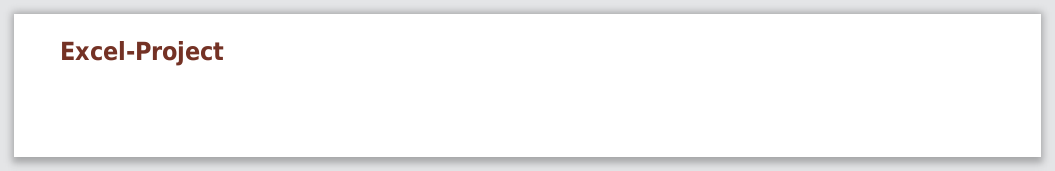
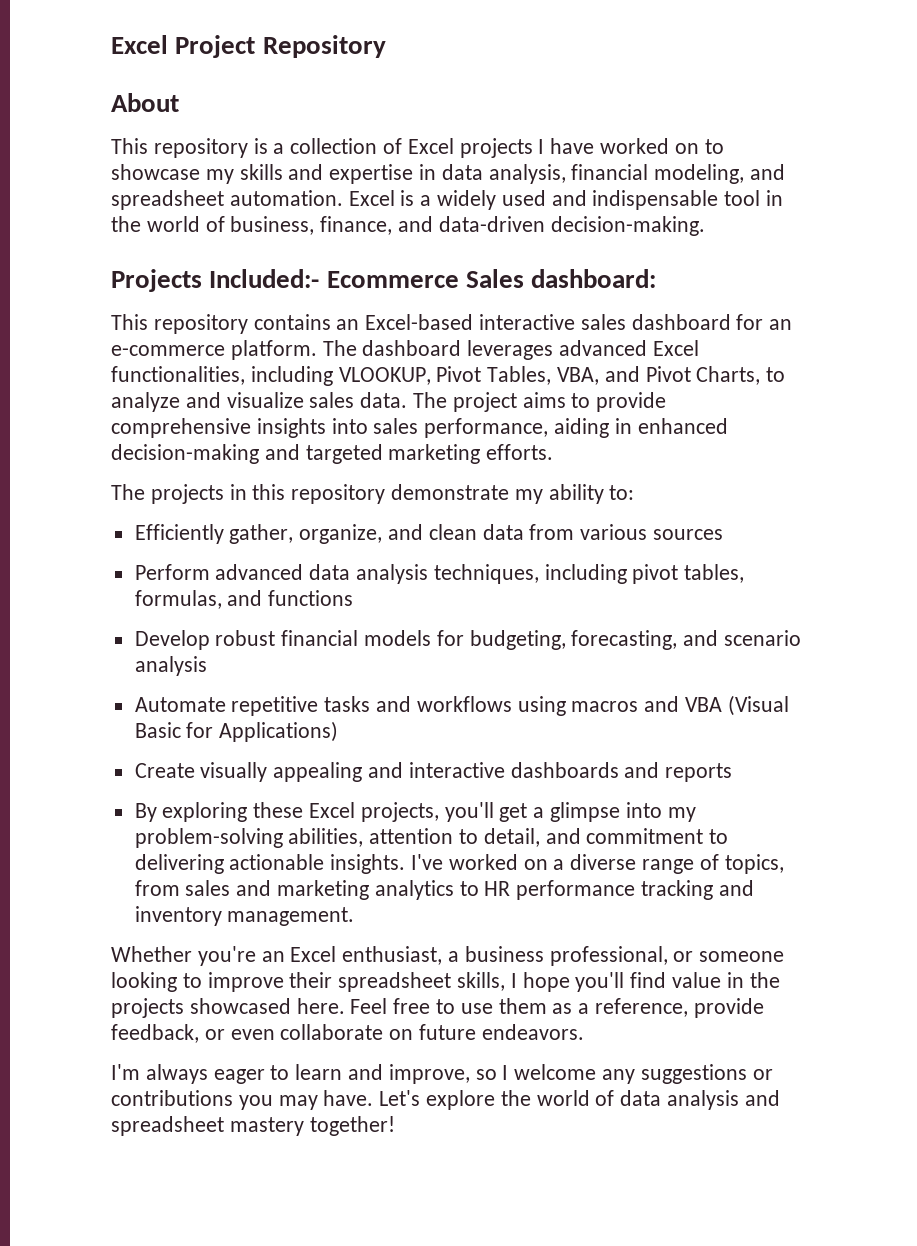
- Excel-Project
+ Excel Project Repository
+ About
+ This repository is a collection of Excel projects I have worked on to showcase my skills and expertise in data analysis, financial modeling, and spreadsheet automation. Excel is a widely used and indispensable tool in the world of business, finance, and data-driven decision-making.
+ Projects Included:- Ecommerce Sales dashboard:
+ This repository contains an Excel-based interactive sales dashboard for an e-commerce platform. The dashboard leverages advanced Excel functionalities, including VLOOKUP, Pivot Tables, VBA, and Pivot Charts, to analyze and visualize sales data. The project aims to provide comprehensive insights into sales performance, aiding in enhanced decision-making and targeted marketing efforts.
+ The projects in this repository demonstrate my ability to:
+ Efficiently gather, organize, and clean data from various sources
+ Perform advanced data analysis techniques, including pivot tables, formulas, and functions
+ Develop robust financial models for budgeting, forecasting, and scenario analysis
+ Automate repetitive tasks and workflows using macros and VBA (Visual Basic for Applications)
+ Create visually appealing and interactive dashboards and reports
+ By exploring these Excel projects, you'll get a glimpse into my problem-solving abilities, attention to detail, and commitment to delivering actionable insights. I've worked on a diverse range of topics, from sales and marketing analytics to HR performance tracking and inventory management.
+ Whether you're an Excel enthusiast, a business professional, or someone looking to improve their spreadsheet skills, I hope you'll find value in the projects showcased here. Feel free to use them as a reference, provide feedback, or even collaborate on future endeavors.
+ I'm always eager to learn and improve, so I welcome any suggestions or contributions you may have. Let's explore the world of data analysis and spreadsheet mastery together!

